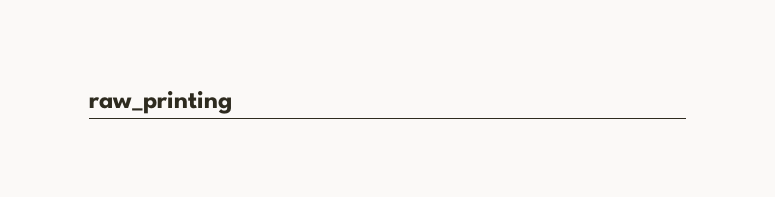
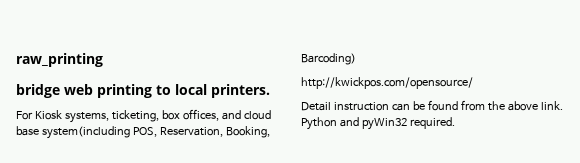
+ bridge web printing to local printers.
+ For Kiosk systems, ticketing, box offices, and cloud base system(including POS, Reservation, Booking, Barcoding)
+ http://kwickpos.com/opensource/
+ Detail instruction can be found from the above link. Python and pyWin32 required.

